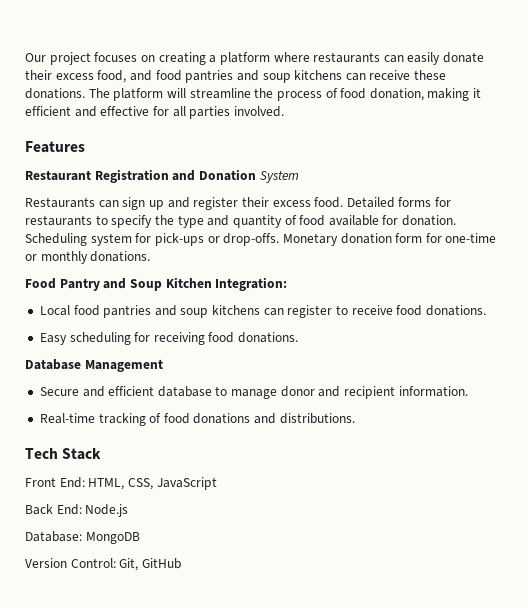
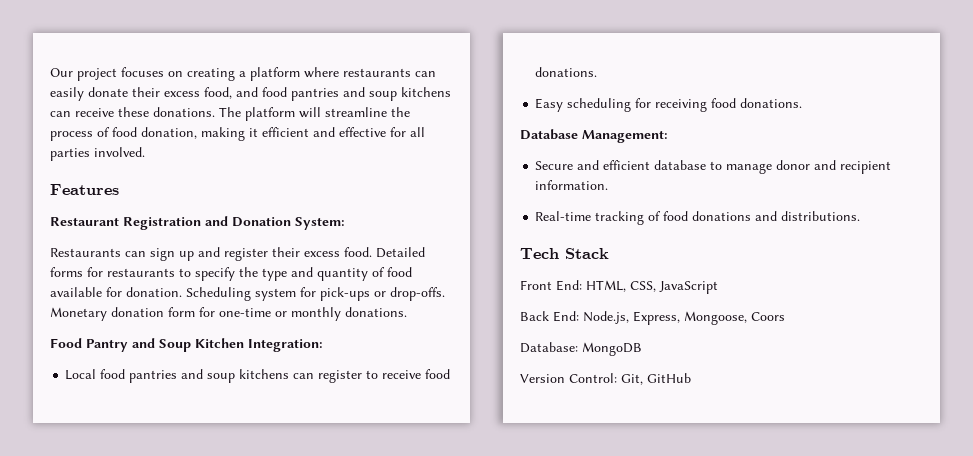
- Restaurant Registration and Donation System
+ Restaurant Registration and Donation System:
- Database Management
+ Database Management:
- Back End: Node.js
+ Back End: Node.js, Express, Mongoose, Coors

